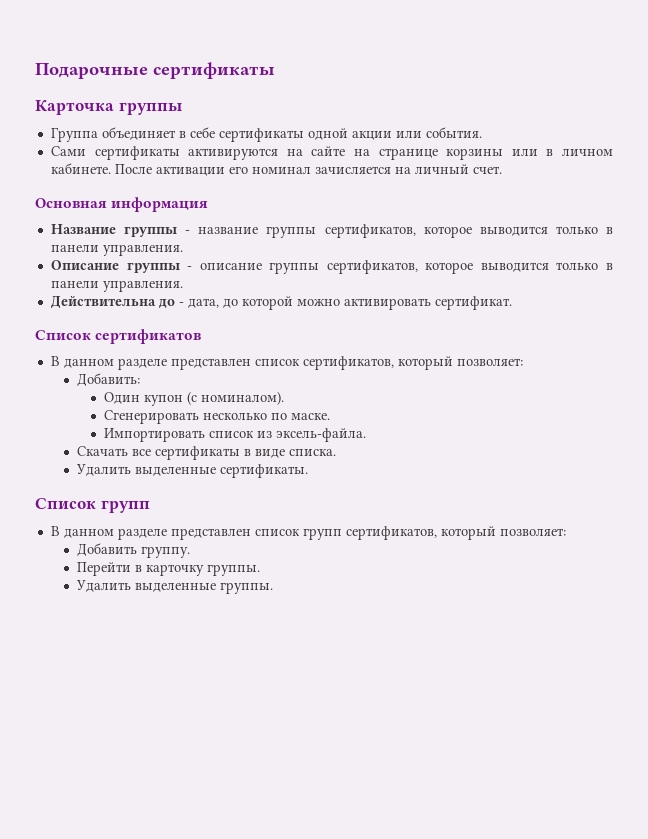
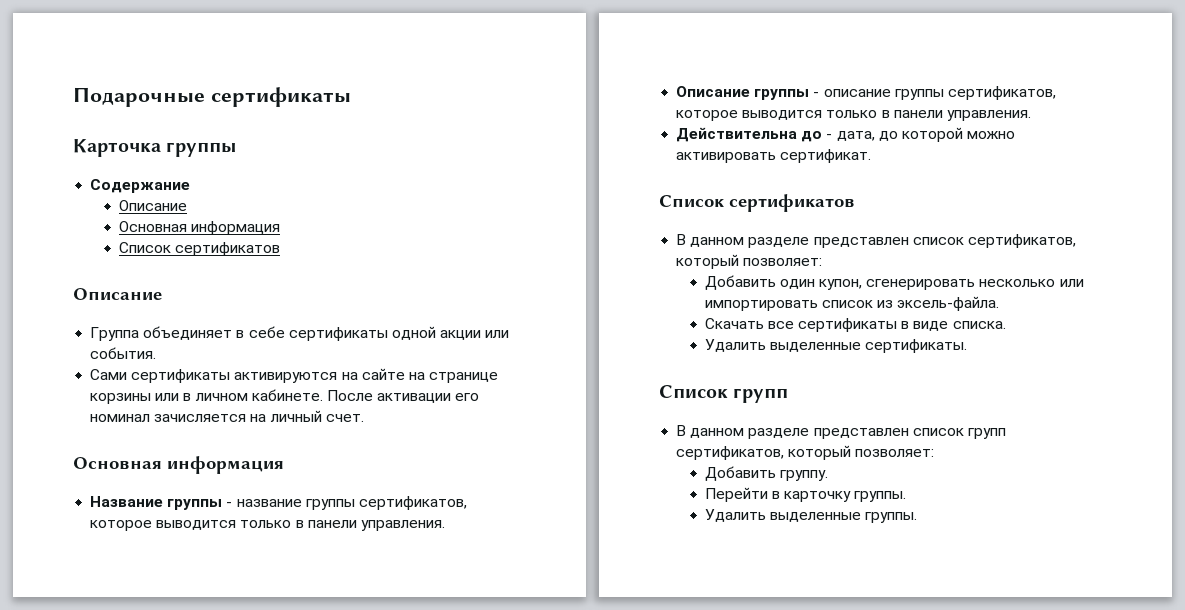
+ Содержание
+ Описание
+ Основная информация
+ Список сертификатов
+ Описание
- Добавить:
- Один купон (с номиналом).
- Сгенерировать несколько по маске.
- Импортировать список из эксель-файла.
+ Добавить один купон, сгенерировать несколько или импортировать список из эксель-файла.

